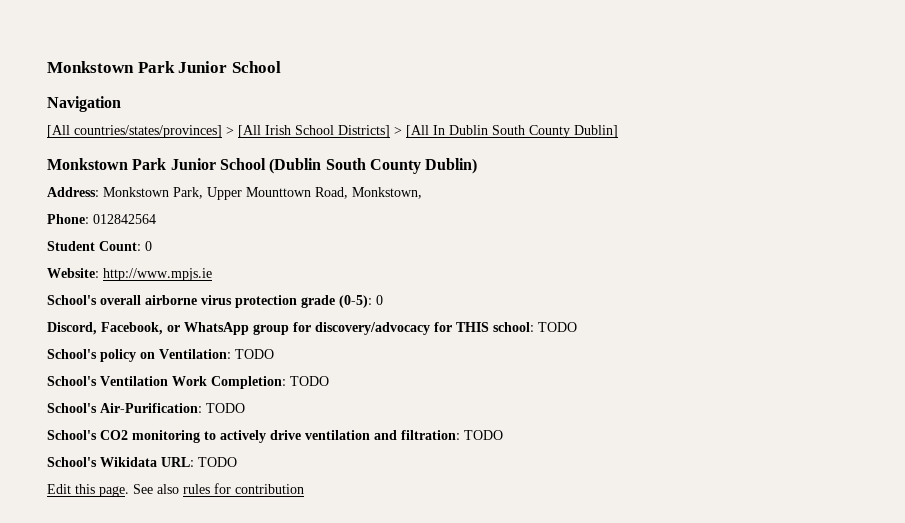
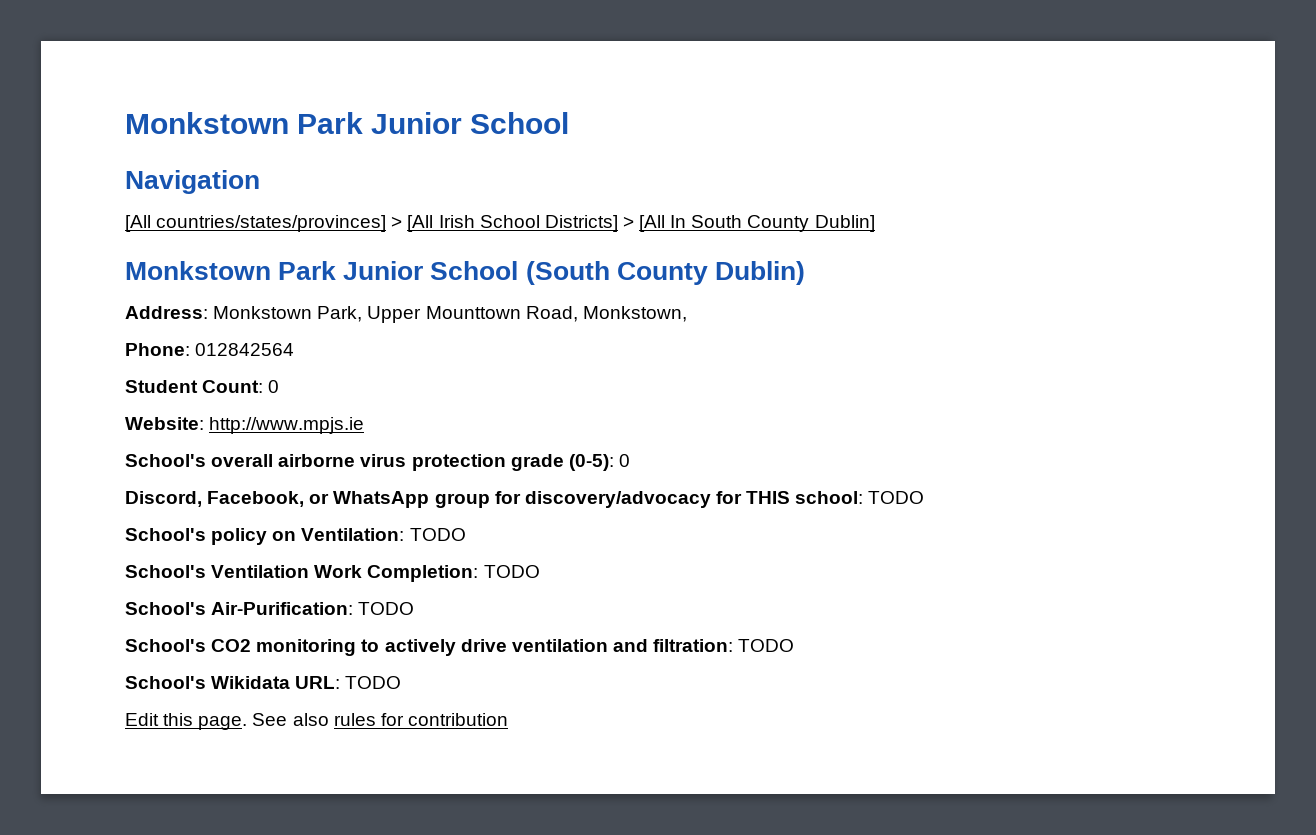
- [All countries/states/provinces] > [All Irish School Districts] > [All In Dublin South County Dublin]
+ [All countries/states/provinces] > [All Irish School Districts] > [All In South County Dublin]
- Monkstown Park Junior School (Dublin South County Dublin)
+ Monkstown Park Junior School (South County Dublin)

